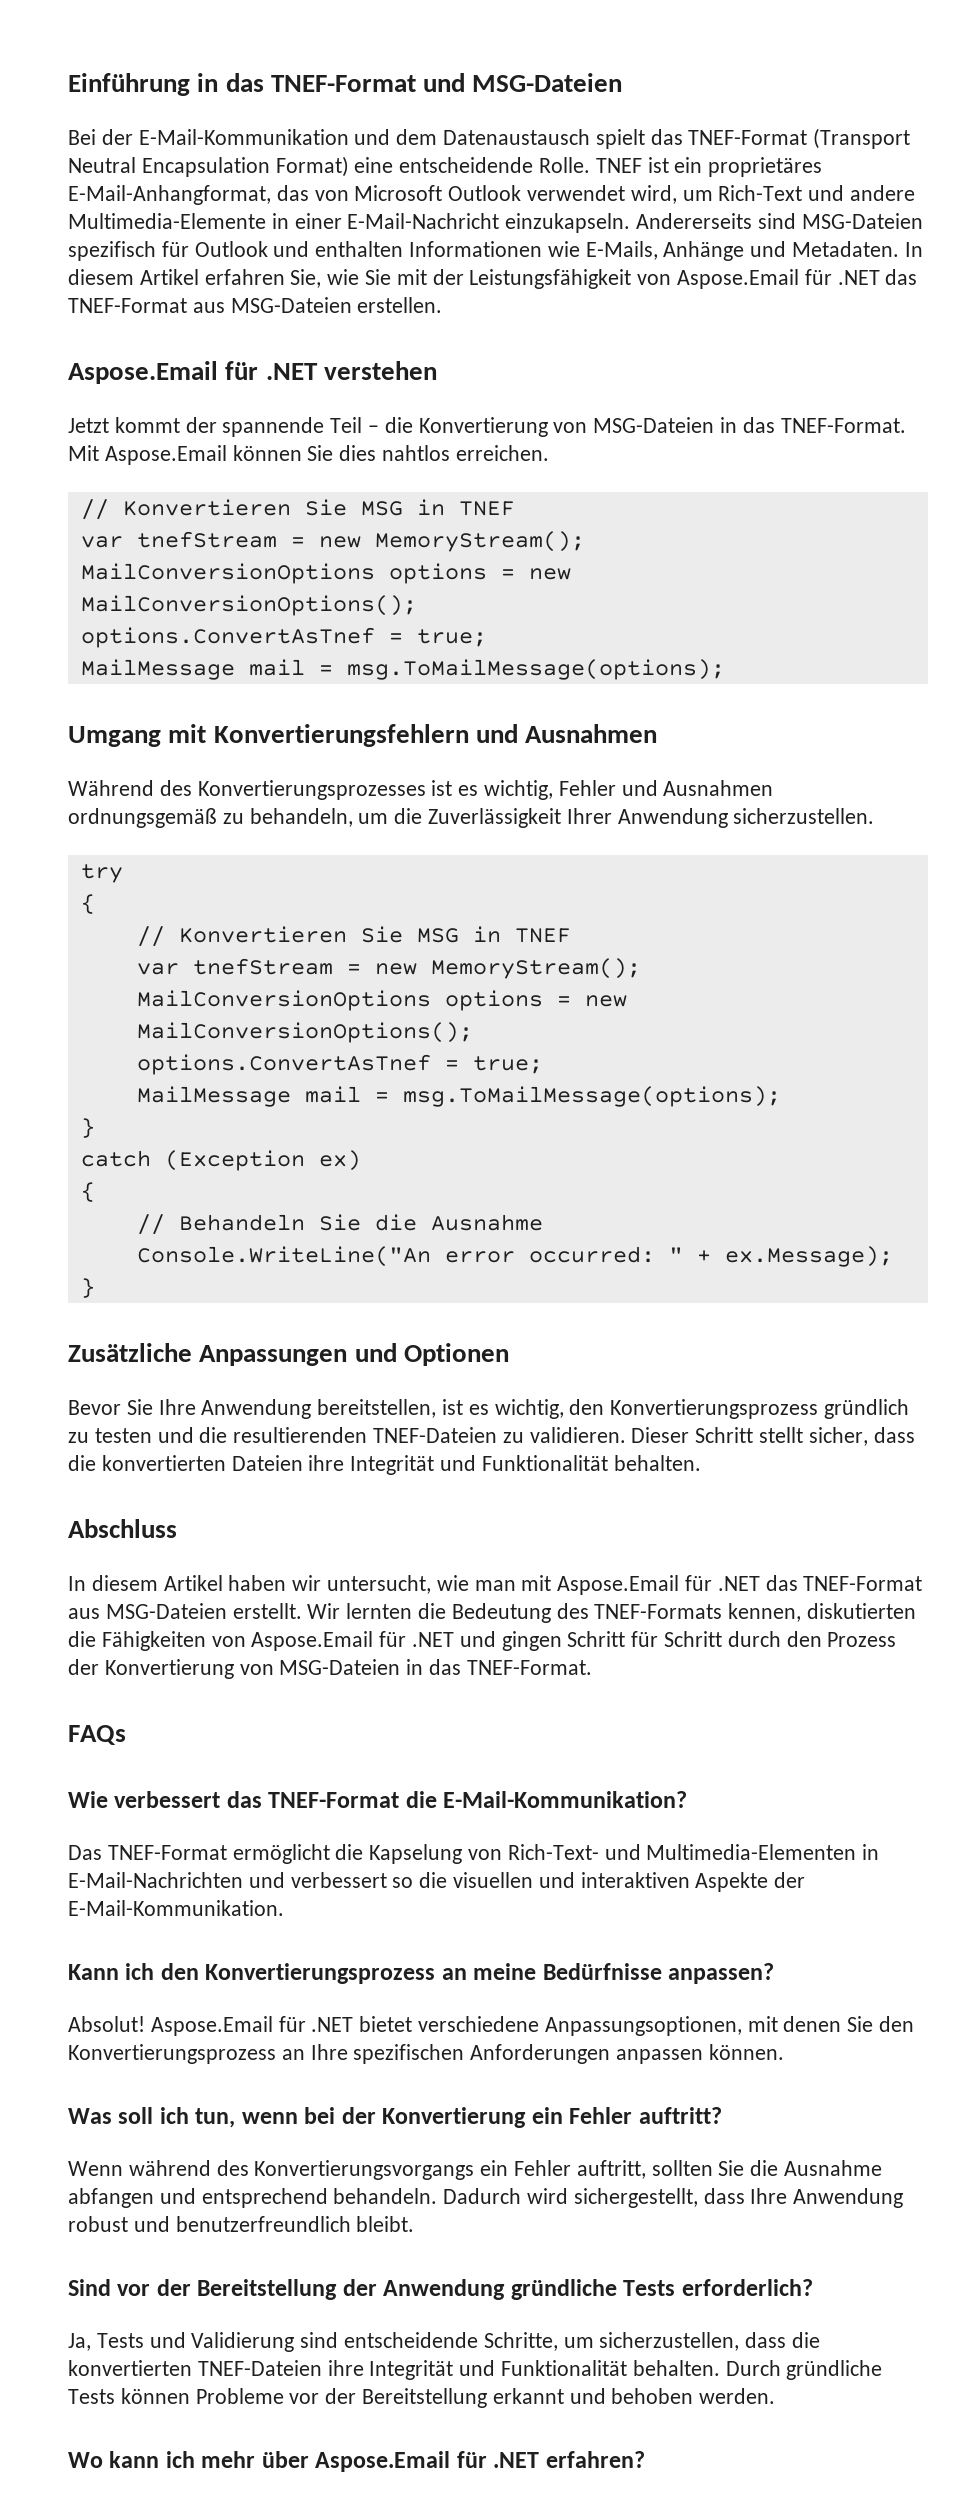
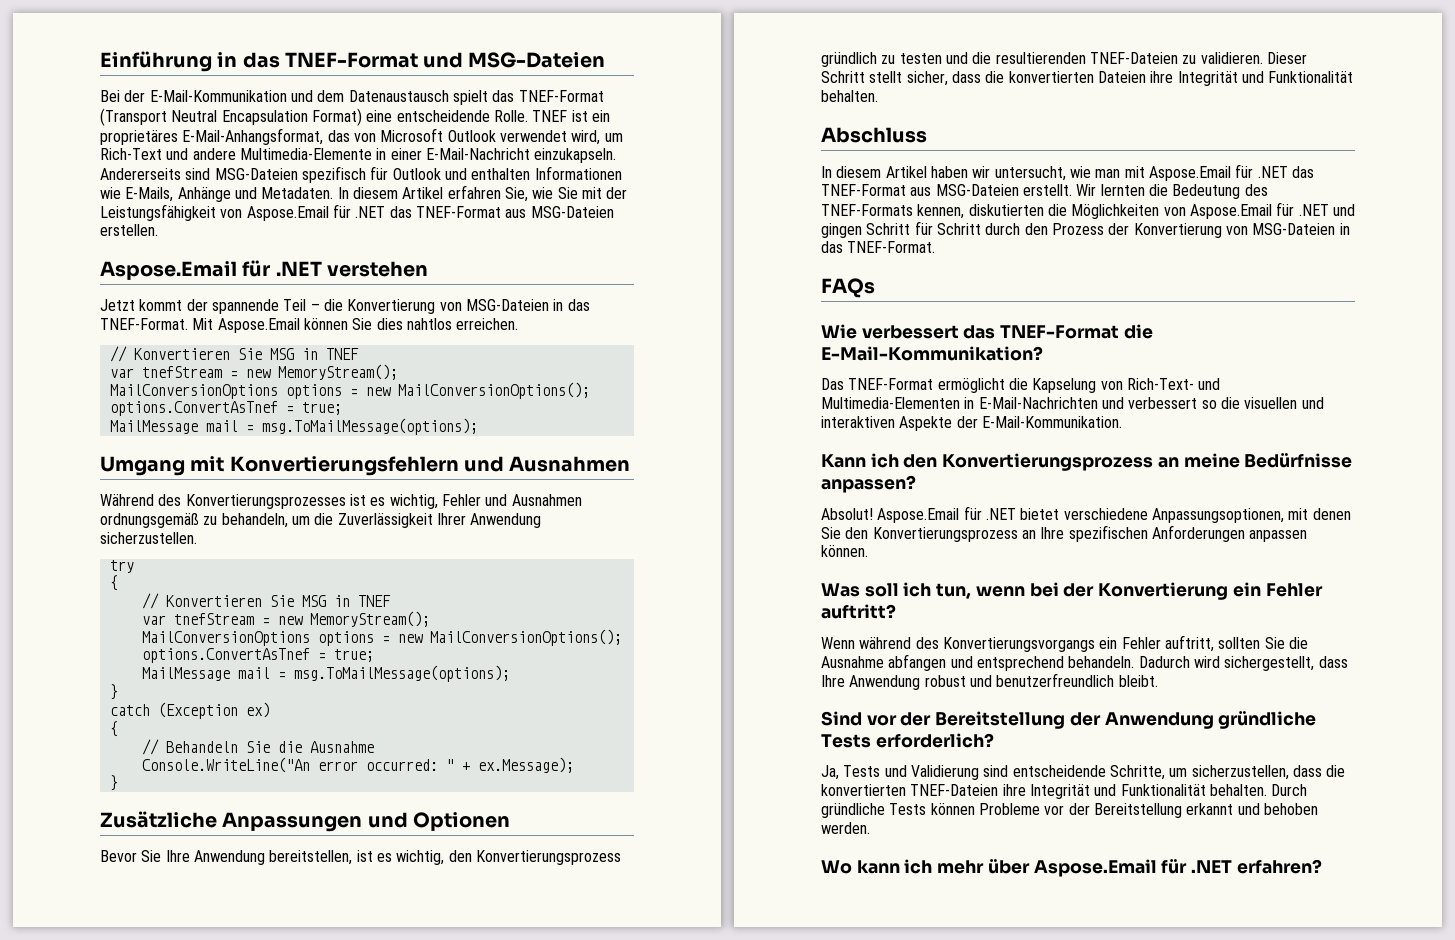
- TNEF ist ein proprietäres E-Mail-Anhangformat, das von Microsoft Outlook verwendet wird, um Rich-Text und andere Multimedia-Elemente in einer E-Mail-Nachricht einzukapseln.
+ TNEF ist ein proprietäres E-Mail-Anhangsformat, das von Microsoft Outlook verwendet wird, um Rich-Text und andere Multimedia-Elemente in einer E-Mail-Nachricht einzukapseln.
- Wir lernten die Bedeutung des TNEF-Formats kennen, diskutierten die Fähigkeiten von Aspose.Email für .NET und gingen Schritt für Schritt durch den Prozess der Konvertierung von MSG-Dateien in das TNEF-Format.
+ Wir lernten die Bedeutung des TNEF-Formats kennen, diskutierten die Möglichkeiten von Aspose.Email für .NET und gingen Schritt für Schritt durch den Prozess der Konvertierung von MSG-Dateien in das TNEF-Format.

